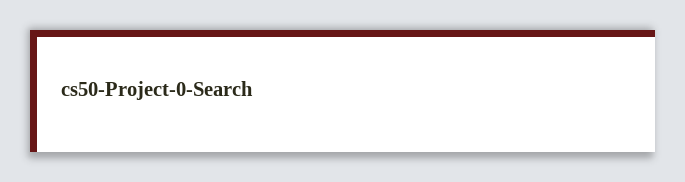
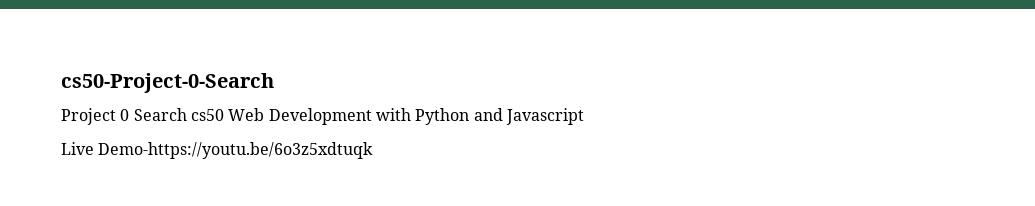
+ Project 0 Search cs50 Web Development with Python and Javascript
+ Live Demo-https://youtu.be/6o3z5xdtuqk

